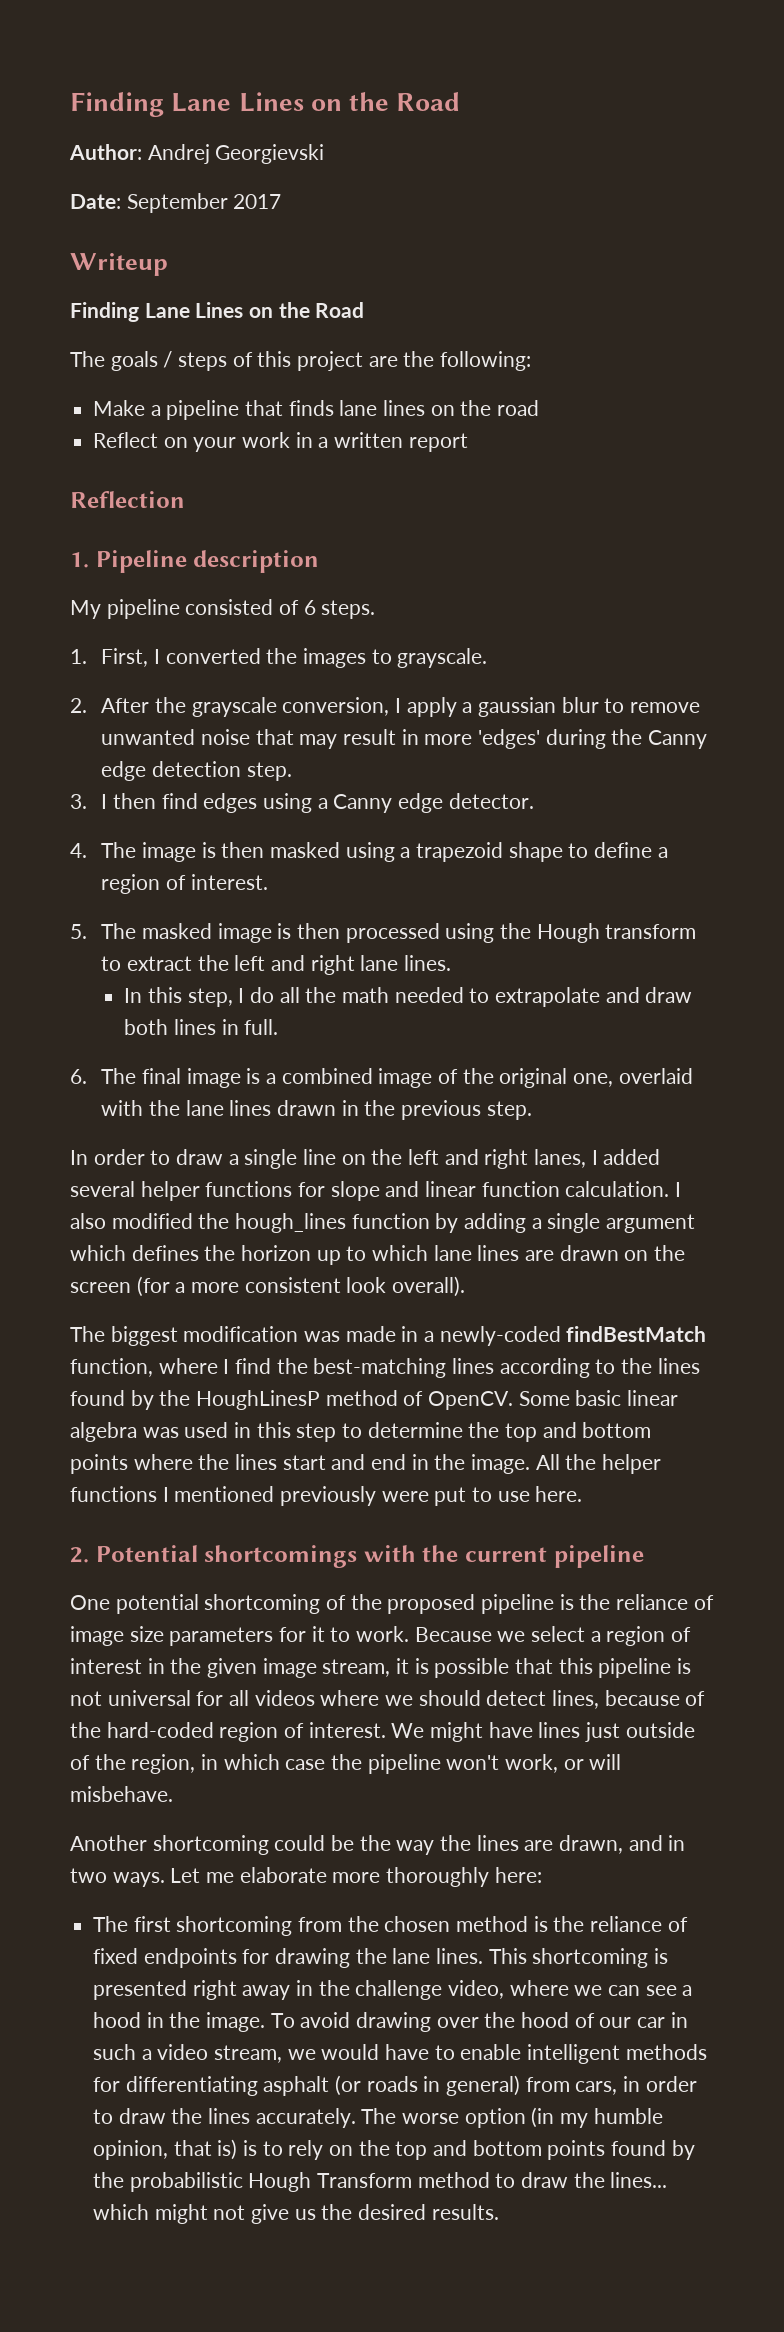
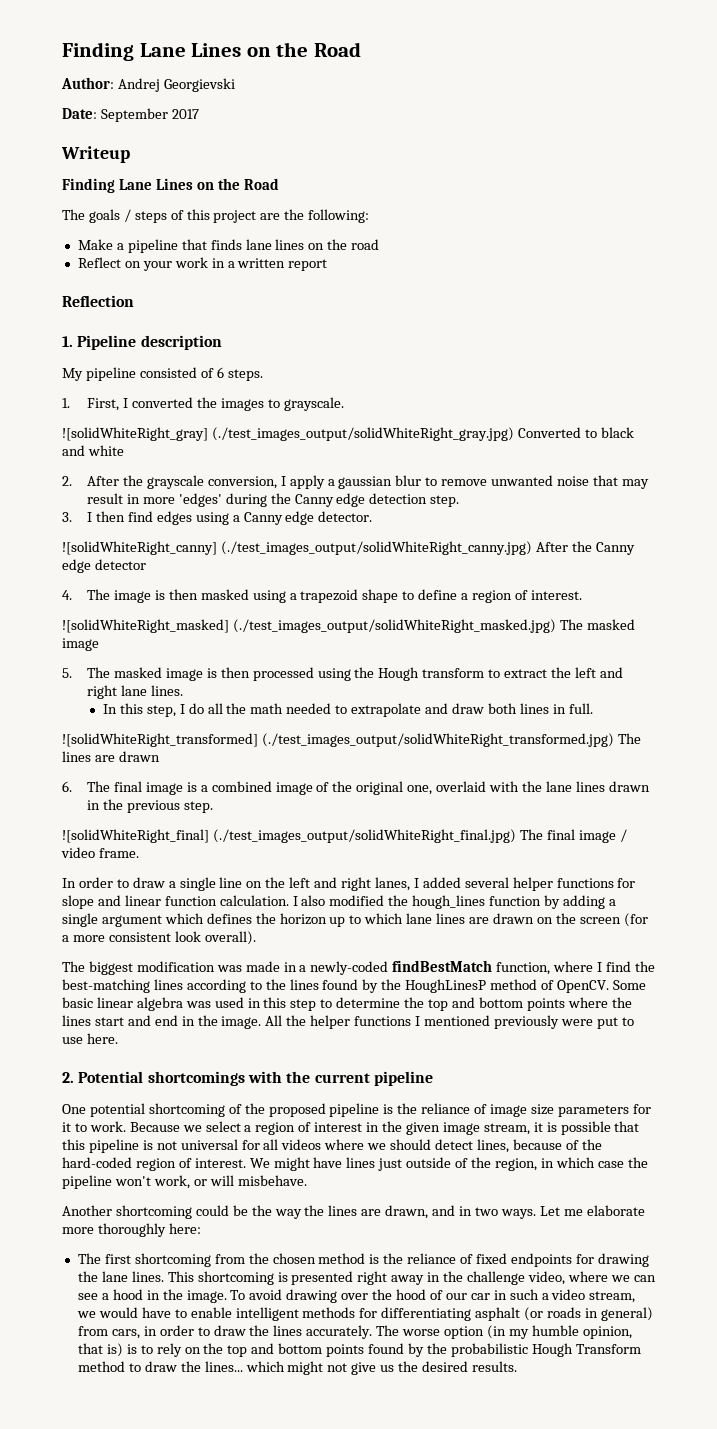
+ ![solidWhiteRight_gray] (./test_images_output/solidWhiteRight_gray.jpg) Converted to black and white
+ ![solidWhiteRight_canny] (./test_images_output/solidWhiteRight_canny.jpg) After the Canny edge detector
+ ![solidWhiteRight_masked] (./test_images_output/solidWhiteRight_masked.jpg) The masked image
+ ![solidWhiteRight_transformed] (./test_images_output/solidWhiteRight_transformed.jpg) The lines are drawn
+ ![solidWhiteRight_final] (./test_images_output/solidWhiteRight_final.jpg) The final image / video frame.

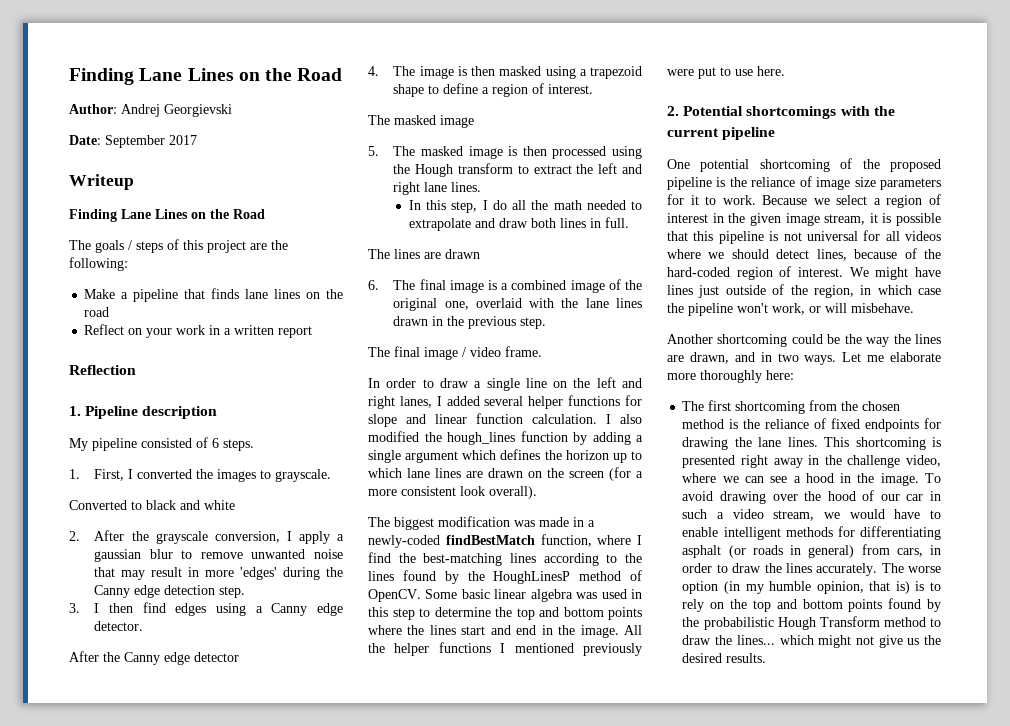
- ![solidWhiteRight_gray] (./test_images_output/solidWhiteRight_gray.jpg) Converted to black and white
+ Converted to black and white
- ![solidWhiteRight_canny] (./test_images_output/solidWhiteRight_canny.jpg) After the Canny edge detector
+ After the Canny edge detector
  4. The image is then masked using a trapezoid shape to define a region of interest.
- ![solidWhiteRight_masked] (./test_images_output/solidWhiteRight_masked.jpg) The masked image
+ The masked image
- ![solidWhiteRight_transformed] (./test_images_output/solidWhiteRight_transformed.jpg) The lines are drawn
+ The lines are drawn
- ![solidWhiteRight_final] (./test_images_output/solidWhiteRight_final.jpg) The final image / video frame.
+ The final image / video frame.

